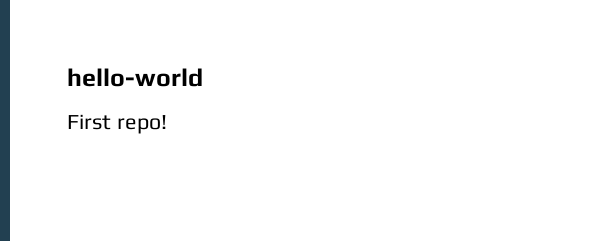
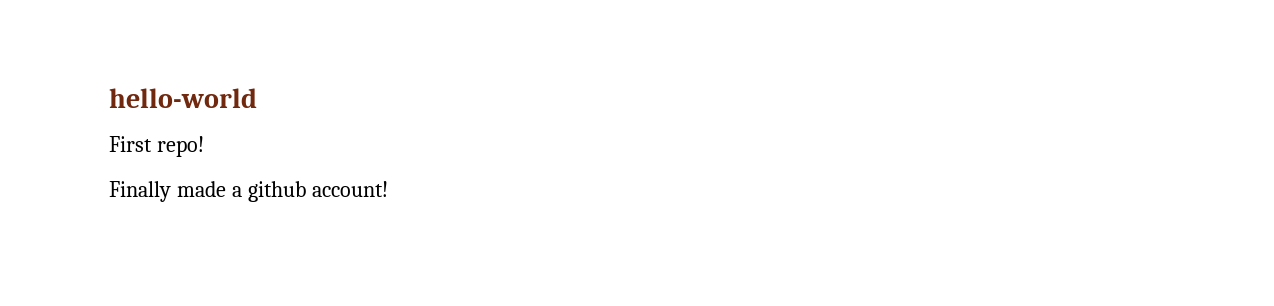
+ Finally made a github account!

